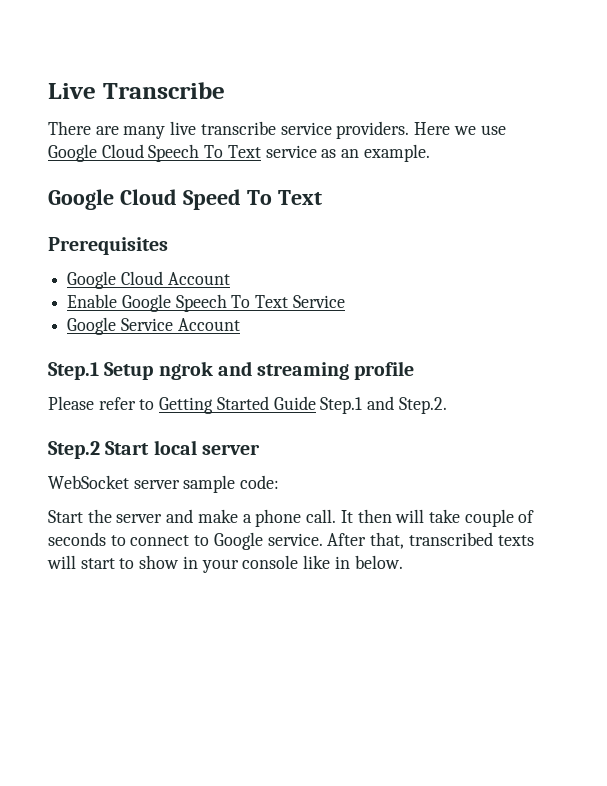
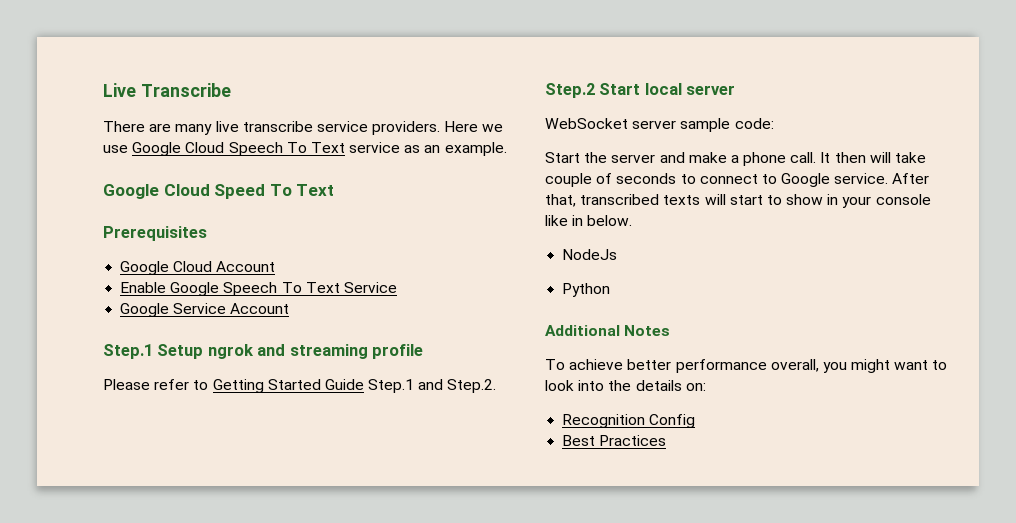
+ NodeJs
+ Python
+ Additional Notes
+ To achieve better performance overall, you might want to look into the details on:
+ Recognition Config
+ Best Practices

